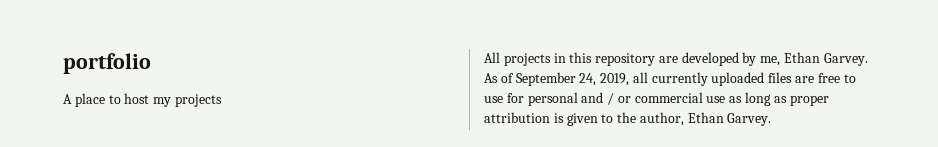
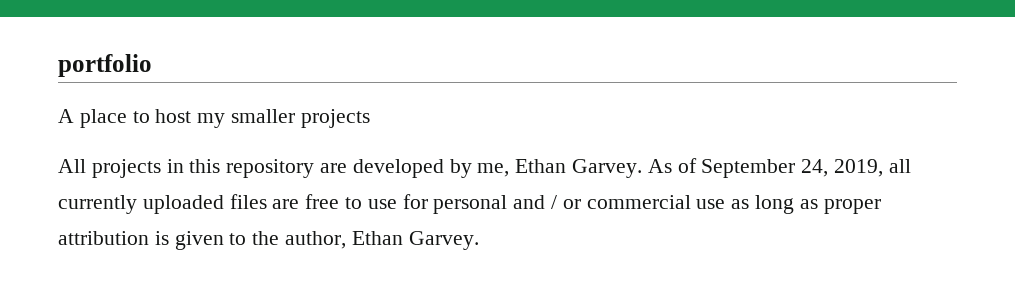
- A place to host my projects
+ A place to host my smaller projects

